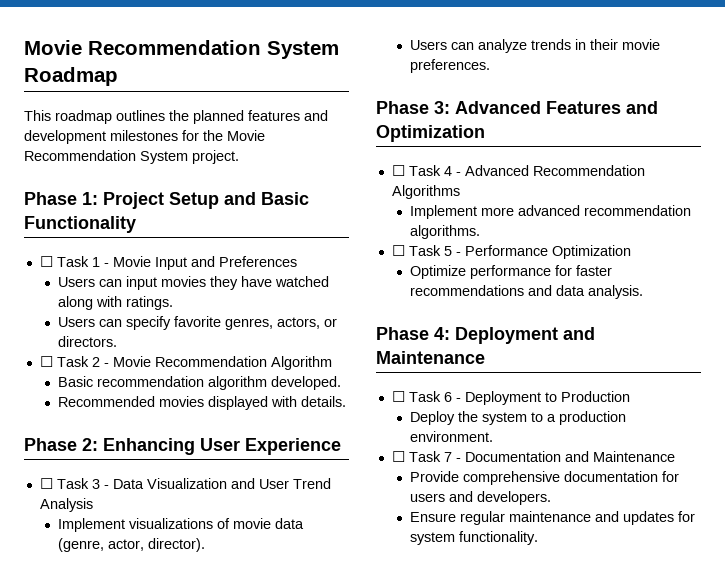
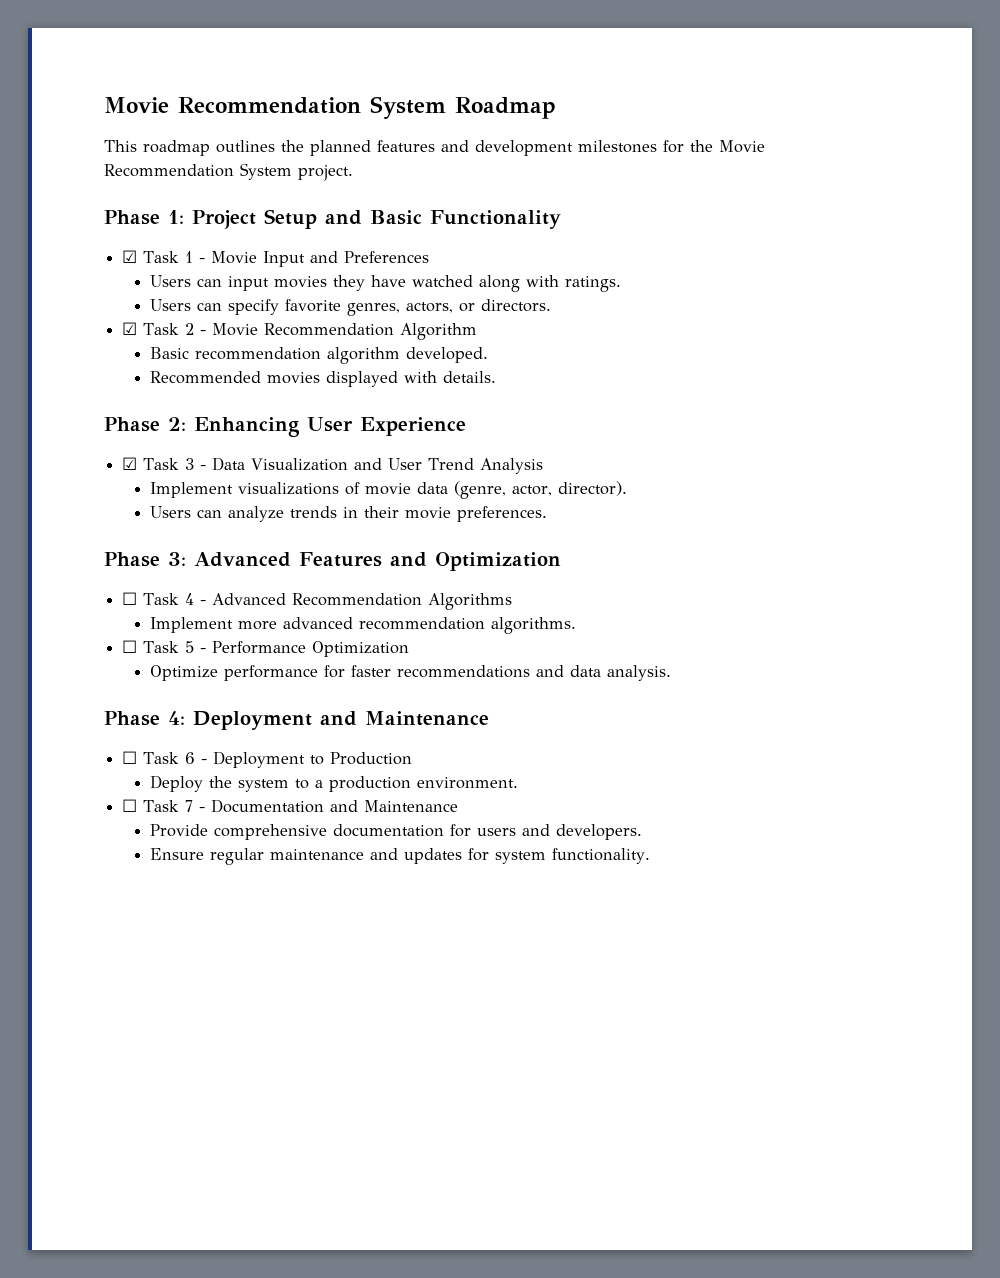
- ☐ Task 1 - Movie Input and Preferences
+ ☑ Task 1 - Movie Input and Preferences
- ☐ Task 2 - Movie Recommendation Algorithm
+ ☑ Task 2 - Movie Recommendation Algorithm
- ☐ Task 3 - Data Visualization and User Trend Analysis
+ ☑ Task 3 - Data Visualization and User Trend Analysis

